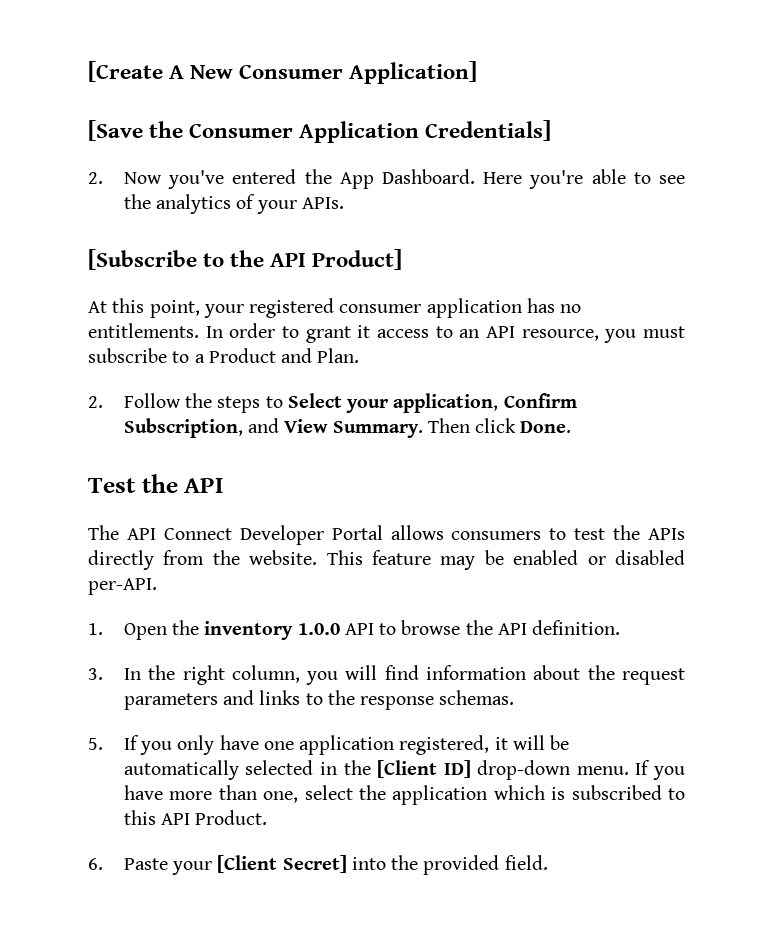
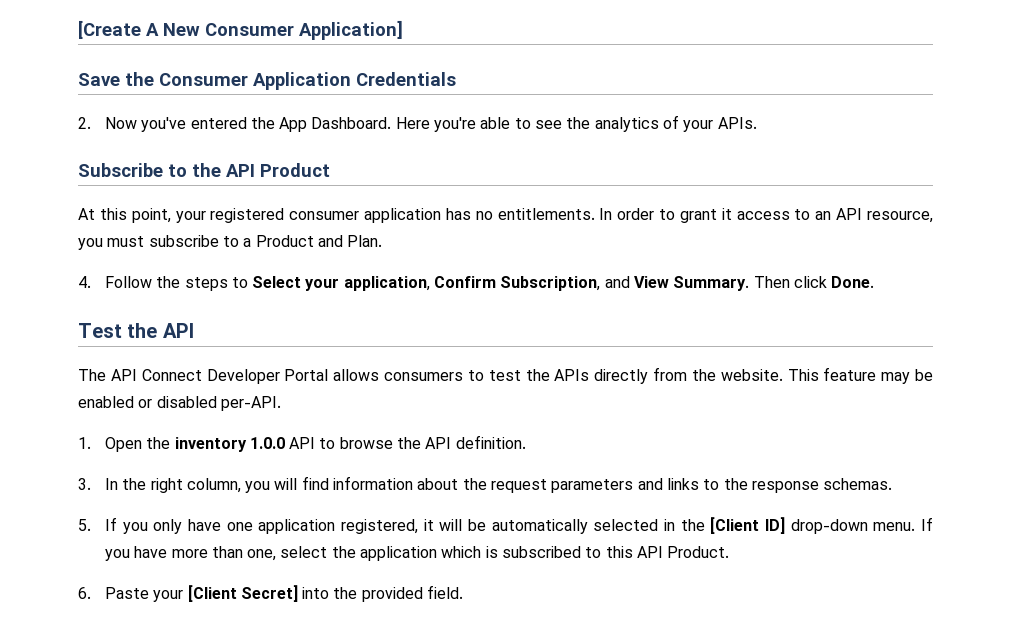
- [Save the Consumer Application Credentials]
+ Save the Consumer Application Credentials
- [Subscribe to the API Product]
+ Subscribe to the API Product
- 2. Follow the steps to Select your application, Confirm Subscription, and View Summary.
+ 4. Follow the steps to Select your application, Confirm Subscription, and View Summary.

